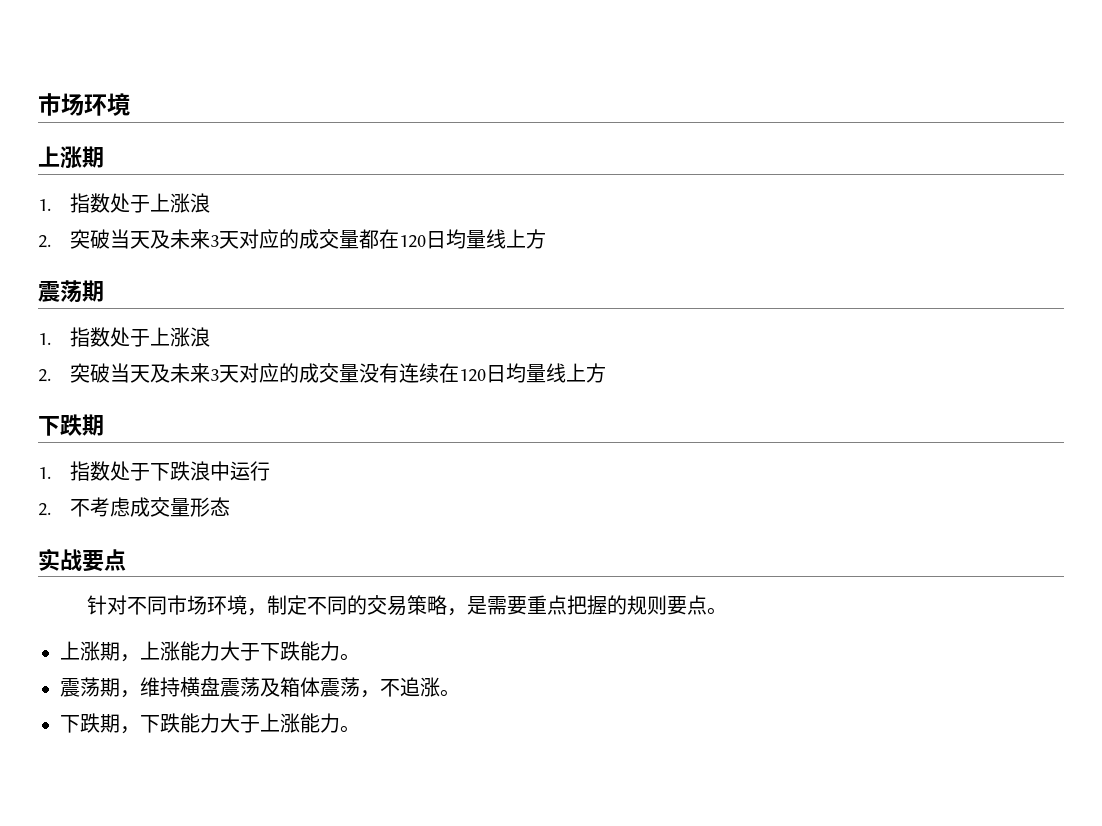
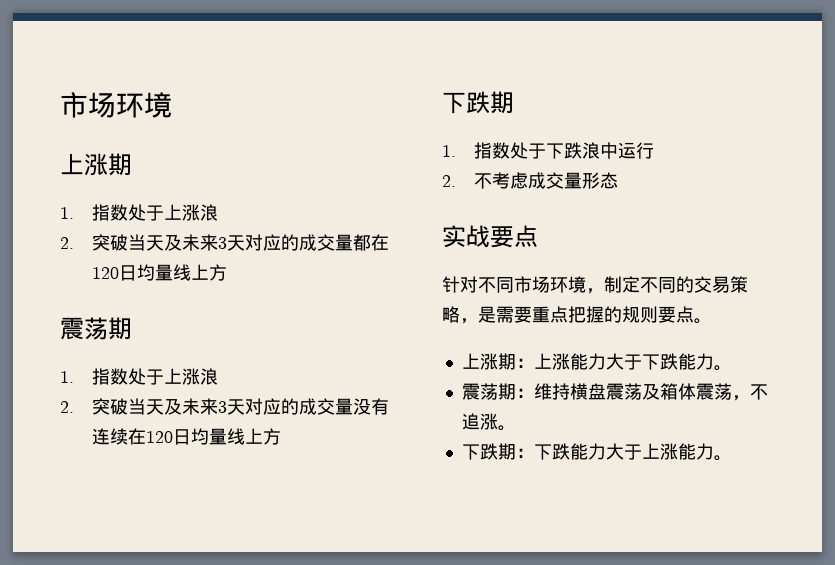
- 上涨期，上涨能力大于下跌能力。
+ 上涨期：上涨能力大于下跌能力。
- 震荡期，维持横盘震荡及箱体震荡，不追涨。
+ 震荡期：维持横盘震荡及箱体震荡，不追涨。
- 下跌期，下跌能力大于上涨能力。
+ 下跌期：下跌能力大于上涨能力。

